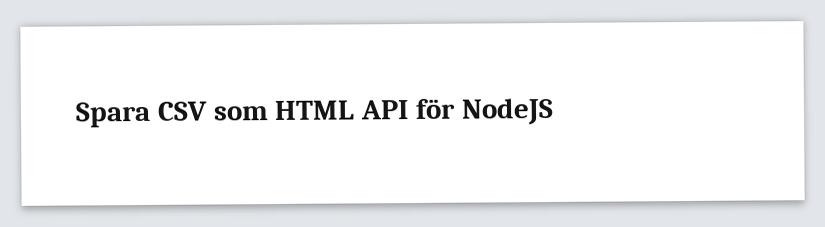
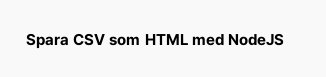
- Spara CSV som HTML API för NodeJS
+ Spara CSV som HTML med NodeJS

